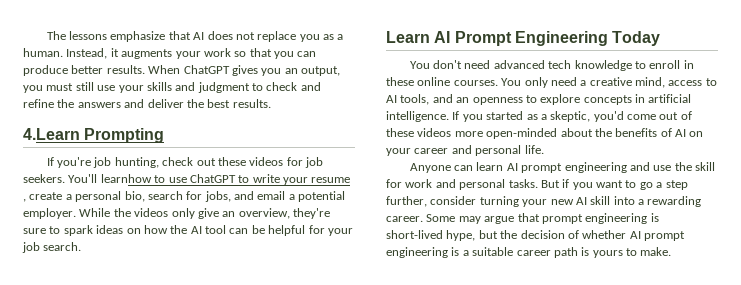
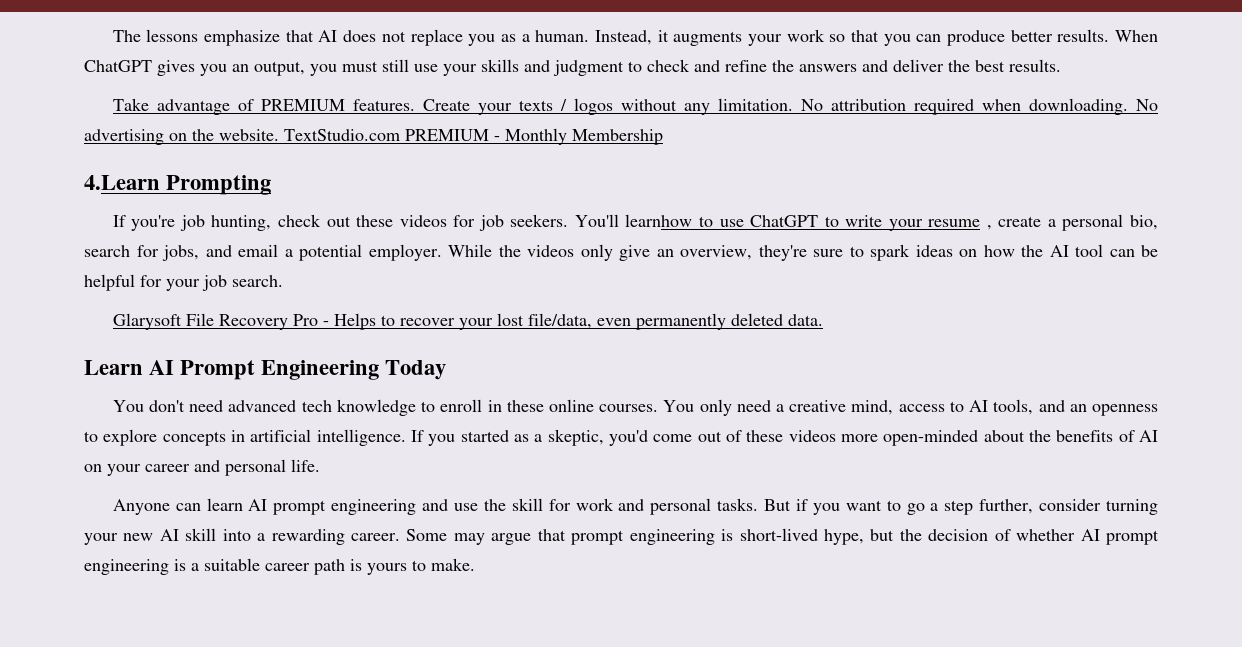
+ Take advantage of PREMIUM features. Create your texts / logos without any limitation. No attribution required when downloading. No advertising on the website. TextStudio.com PREMIUM - Monthly Membership
+ Glarysoft File Recovery Pro - Helps to recover your lost file/data, even permanently deleted data.

